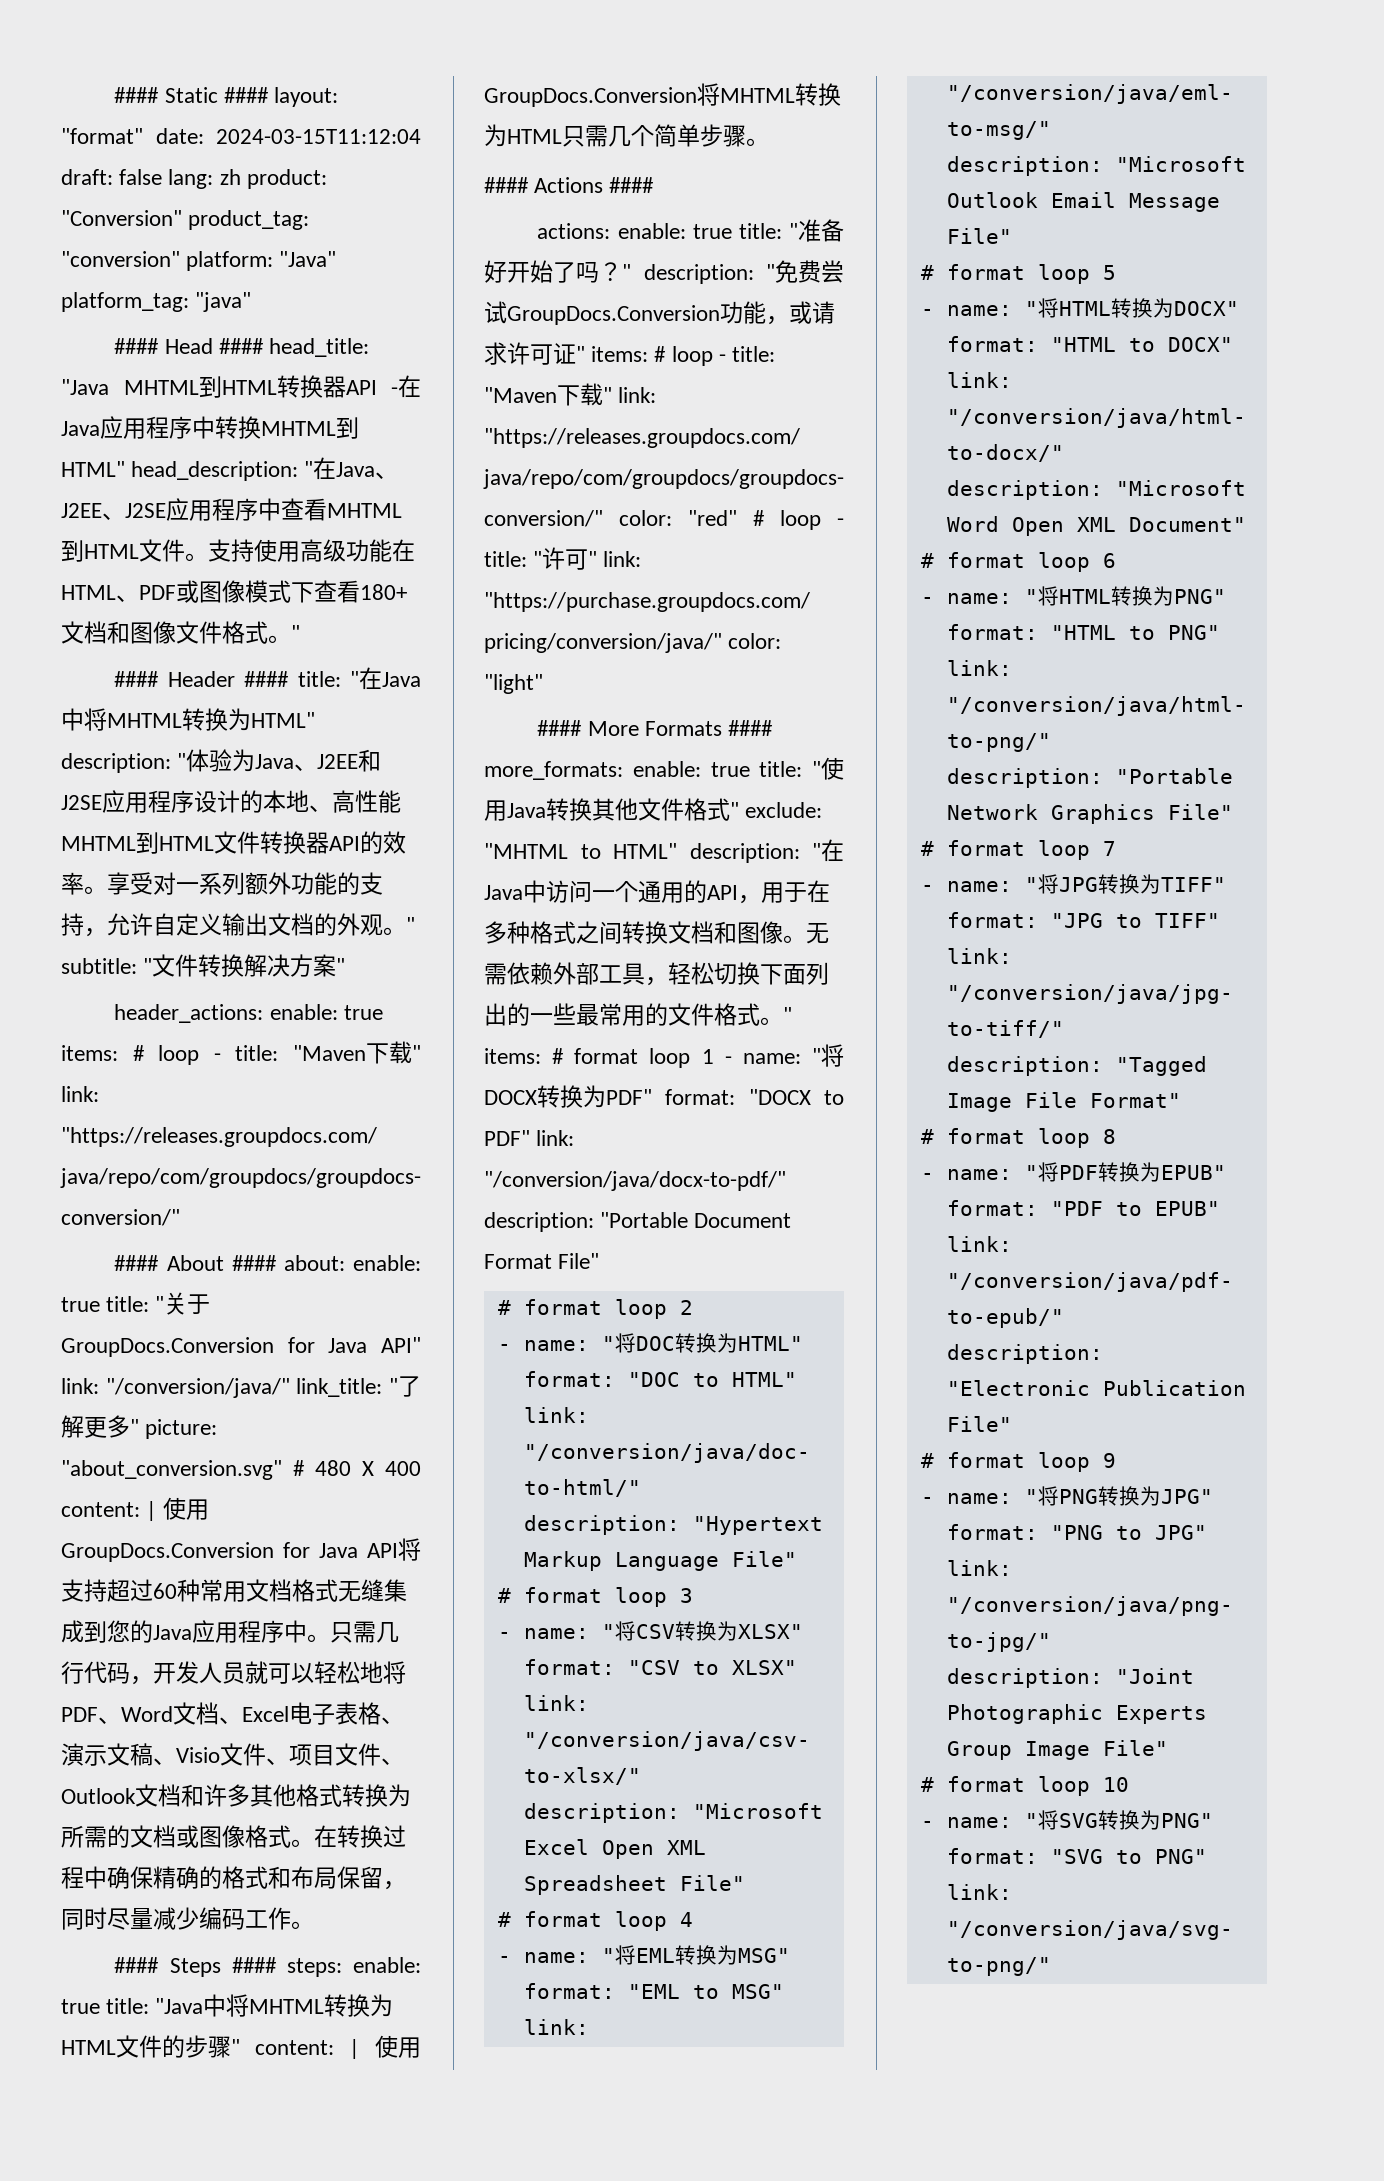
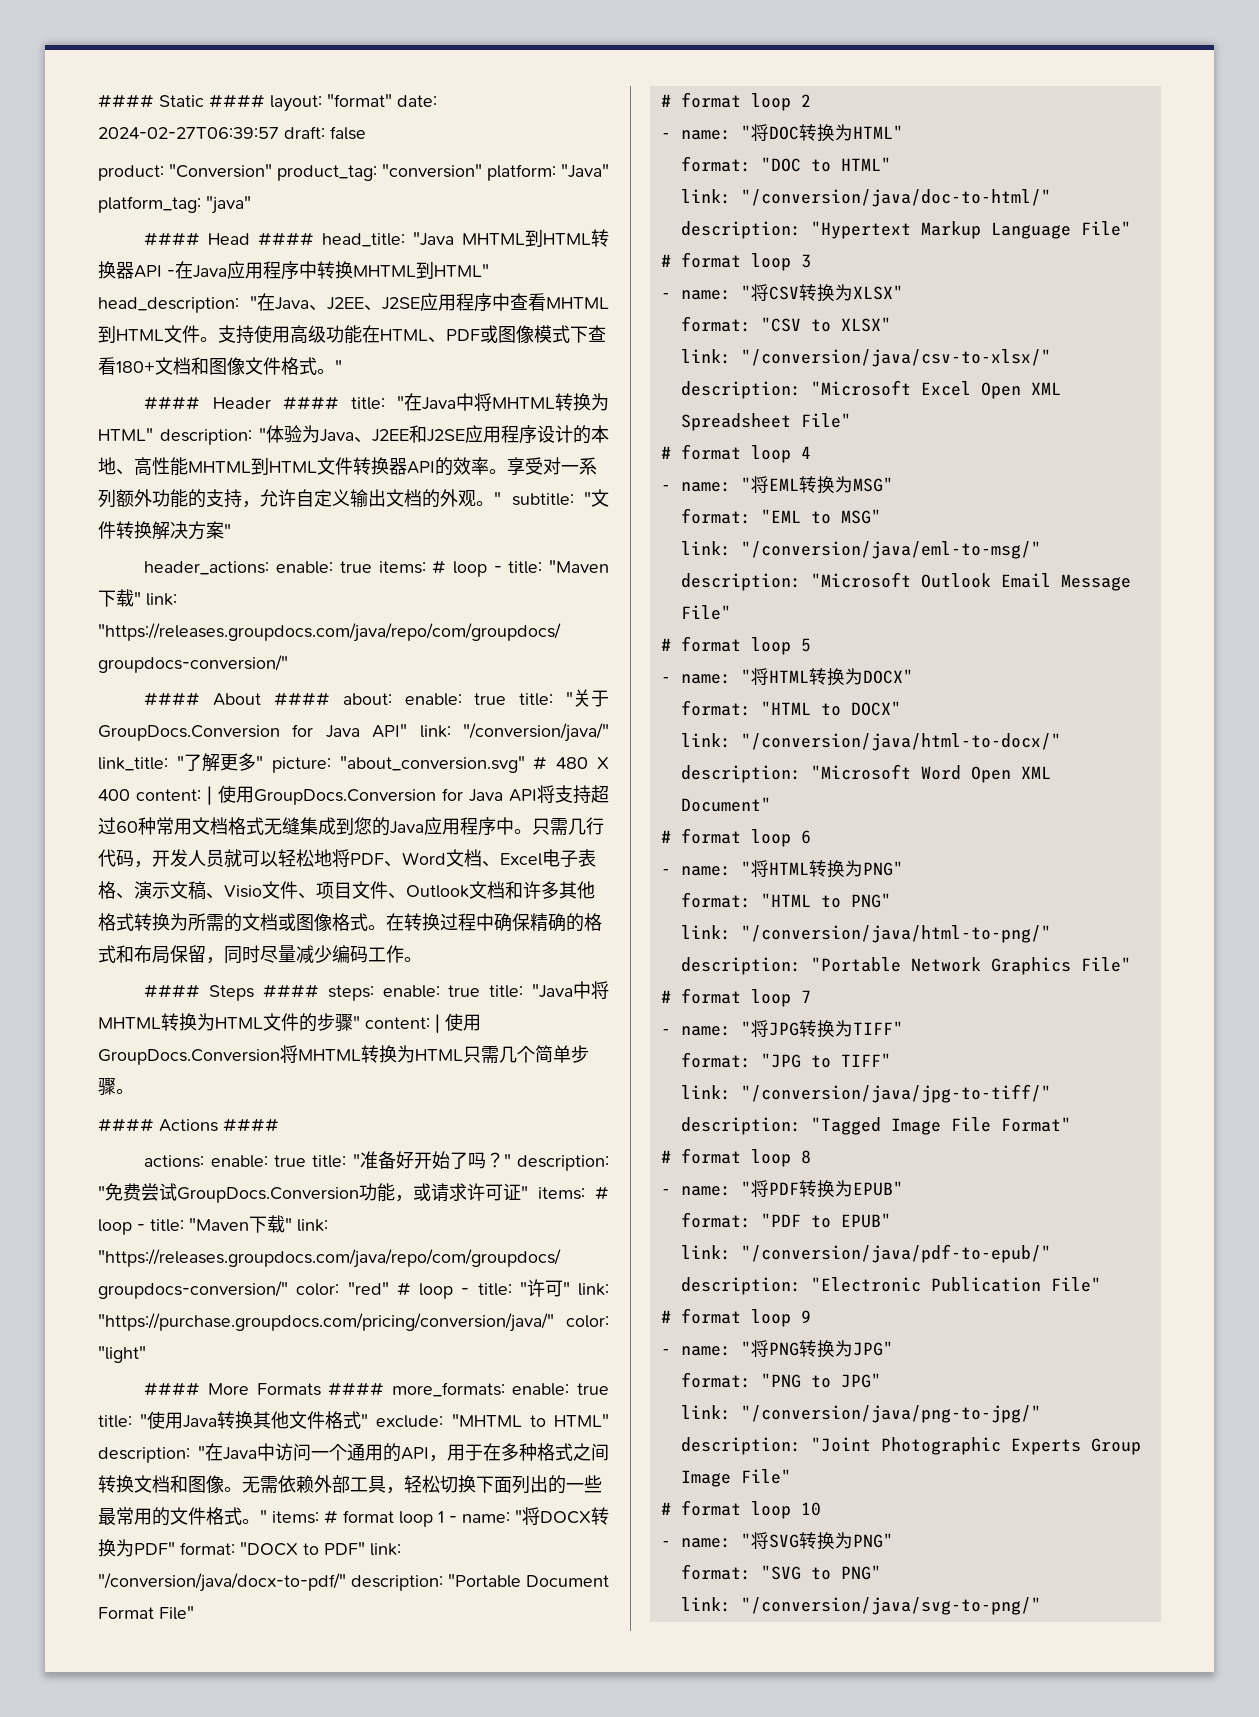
- #### Static #### layout: "format" date: 2024-03-15T11:12:04 draft: false lang: zh product: "Conversion" product_tag: "conversion" platform: "Java" platform_tag: "java"
+ #### Static #### layout: "format" date: 2024-02-27T06:39:57 draft: false
+ product: "Conversion" product_tag: "conversion" platform: "Java" platform_tag: "java"

